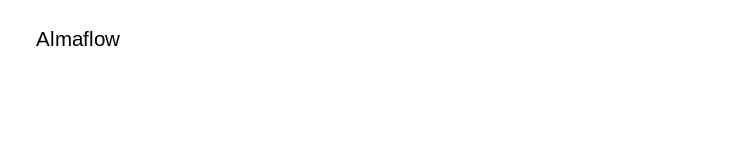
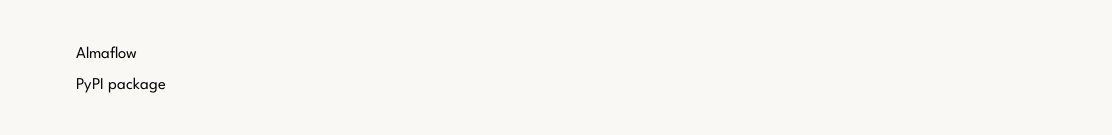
+ PyPI package

